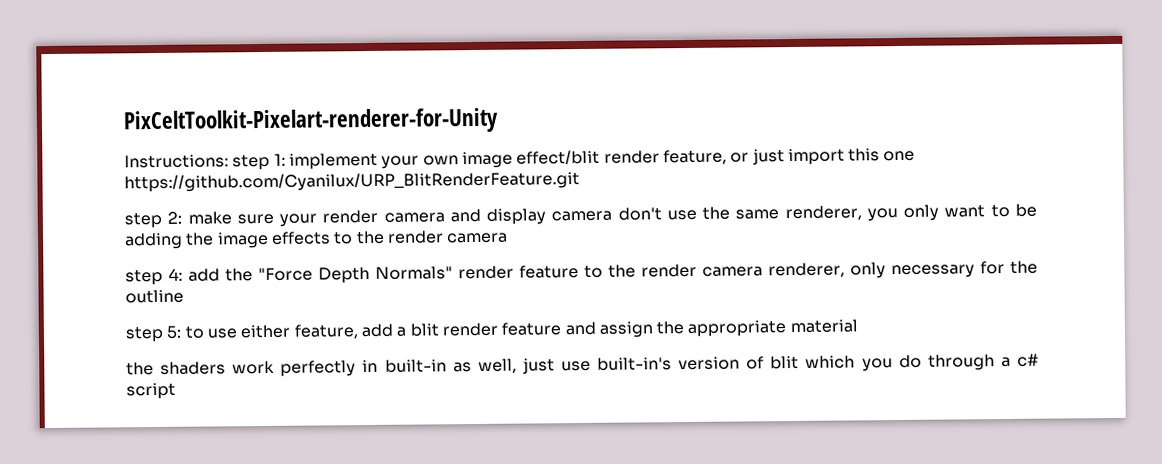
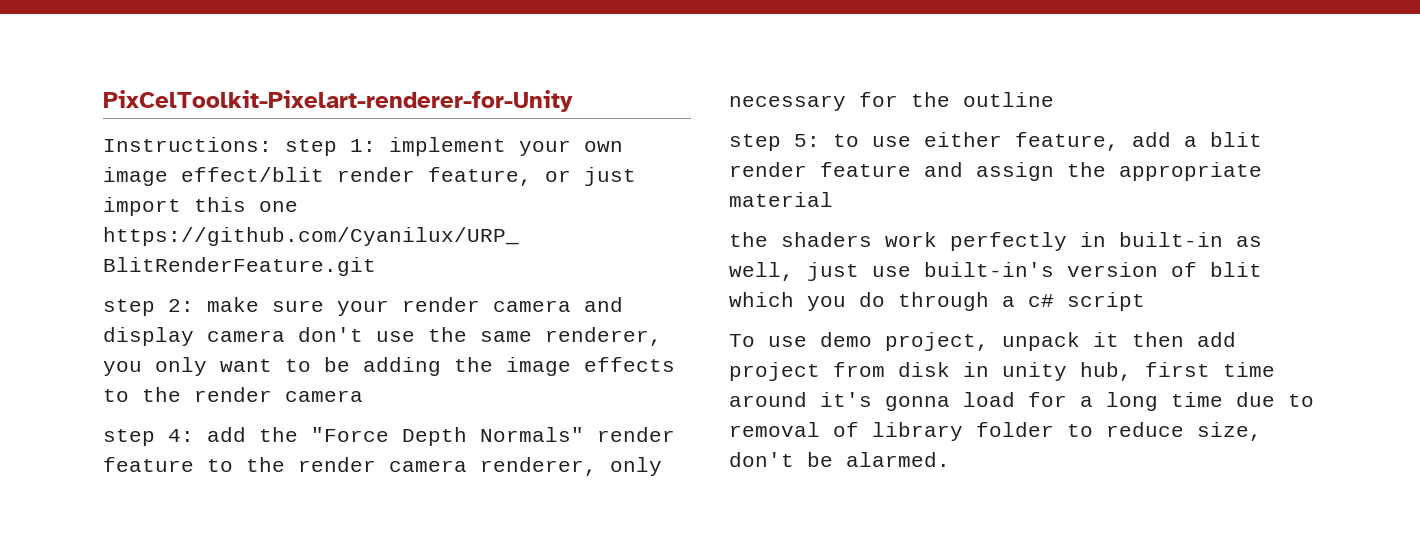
- PixCeltToolkit-Pixelart-renderer-for-Unity
+ PixCelToolkit-Pixelart-renderer-for-Unity
+ To use demo project, unpack it then add project from disk in unity hub, first time around it's gonna load for a long time due to removal of library folder to reduce size, don't be alarmed.

